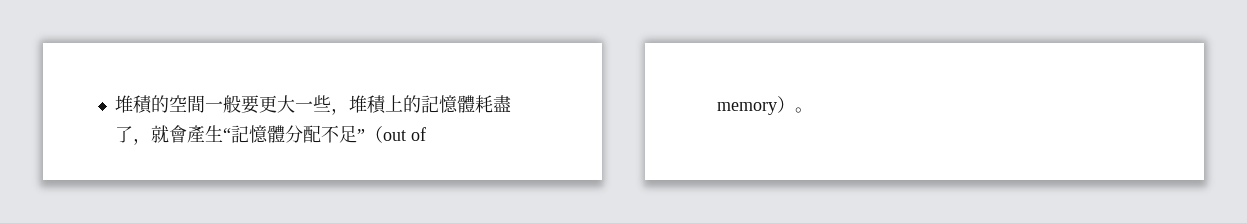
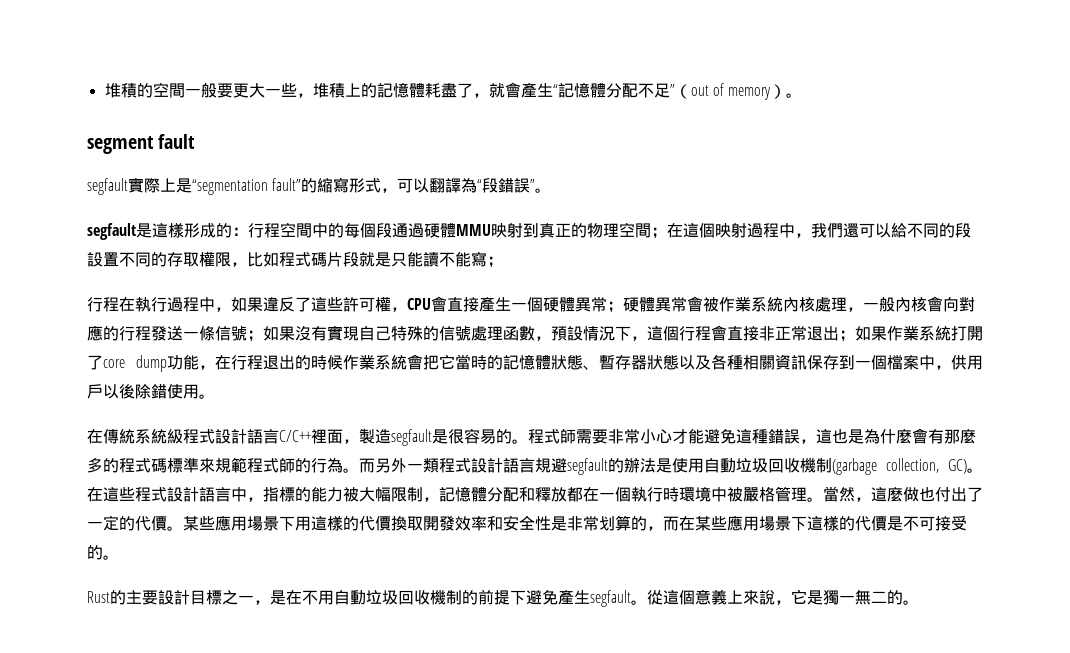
+ segment fault
+ segfault實際上是“segmentation fault”的縮寫形式，可以翻譯為“段錯誤”。
+ segfault是這樣形成的：行程空間中的每個段通過硬體MMU映射到真正的物理空間；在這個映射過程中，我們還可以給不同的段設置不同的存取權限，比如程式碼片段就是只能讀不能寫；
+ 行程在執行過程中，如果違反了這些許可權，CPU會直接產生一個硬體異常；硬體異常會被作業系統內核處理，一般內核會向對應的行程發送一條信號；如果沒有實現自己特殊的信號處理函數，預設情況下，這個行程會直接非正常退出；如果作業系統打開了core dump功能，在行程退出的時候作業系統會把它當時的記憶體狀態、暫存器狀態以及各種相關資訊保存到一個檔案中，供用戶以後除錯使用。
+ 在傳統系統級程式設計語言C/C++裡面，製造segfault是很容易的。程式師需要非常小心才能避免這種錯誤，這也是為什麼會有那麼多的程式碼標準來規範程式師的行為。而另外一類程式設計語言規避segfault的辦法是使用自動垃圾回收機制(garbage collection, GC)。在這些程式設計語言中，指標的能力被大幅限制，記憶體分配和釋放都在一個執行時環境中被嚴格管理。當然，這麼做也付出了一定的代價。某些應用場景下用這樣的代價換取開發效率和安全性是非常划算的，而在某些應用場景下這樣的代價是不可接受的。
+ Rust的主要設計目標之一，是在不用自動垃圾回收機制的前提下避免產生segfault。從這個意義上來說，它是獨一無二的。

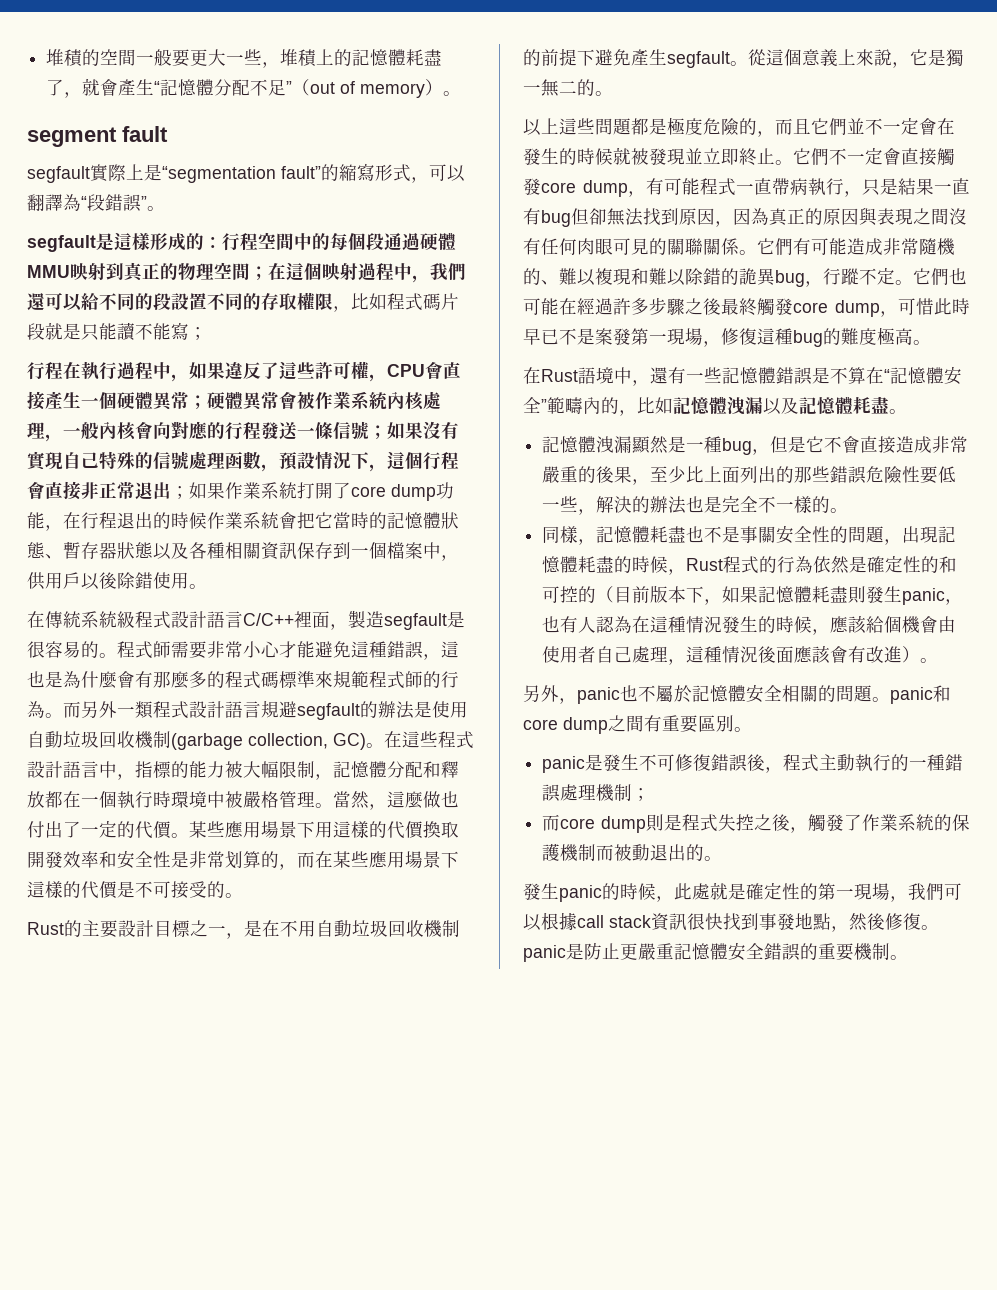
+ 以上這些問題都是極度危險的，而且它們並不一定會在發生的時候就被發現並立即終止。它們不一定會直接觸發core dump，有可能程式一直帶病執行，只是結果一直有bug但卻無法找到原因，因為真正的原因與表現之間沒有任何肉眼可見的關聯關係。它們有可能造成非常隨機的、難以複現和難以除錯的詭異bug，行蹤不定。它們也可能在經過許多步驟之後最終觸發core dump，可惜此時早已不是案發第一現場，修復這種bug的難度極高。
+ 在Rust語境中，還有一些記憶體錯誤是不算在“記憶體安全”範疇內的，比如記憶體洩漏以及記憶體耗盡。
+ 記憶體洩漏顯然是一種bug，但是它不會直接造成非常嚴重的後果，至少比上面列出的那些錯誤危險性要低一些，解決的辦法也是完全不一樣的。
+ 同樣，記憶體耗盡也不是事關安全性的問題，出現記憶體耗盡的時候，Rust程式的行為依然是確定性的和可控的（目前版本下，如果記憶體耗盡則發生panic，也有人認為在這種情況發生的時候，應該給個機會由使用者自己處理，這種情況後面應該會有改進）。
+ 另外，panic也不屬於記憶體安全相關的問題。panic和core dump之間有重要區別。
+ panic是發生不可修復錯誤後，程式主動執行的一種錯誤處理機制；
+ 而core dump則是程式失控之後，觸發了作業系統的保護機制而被動退出的。
+ 發生panic的時候，此處就是確定性的第一現場，我們可以根據call stack資訊很快找到事發地點，然後修復。panic是防止更嚴重記憶體安全錯誤的重要機制。

